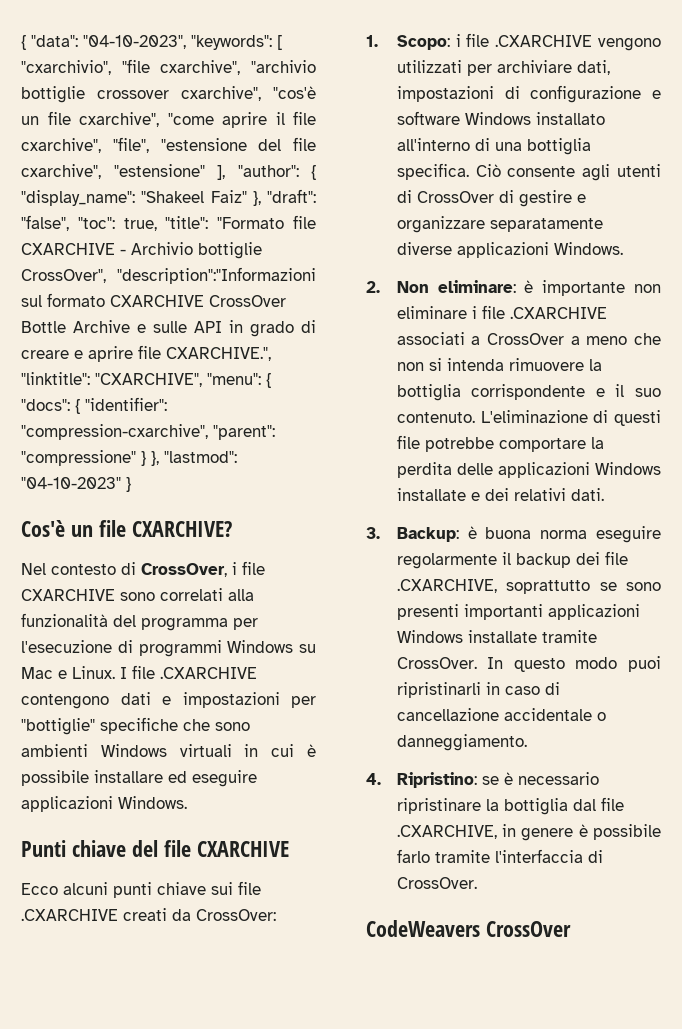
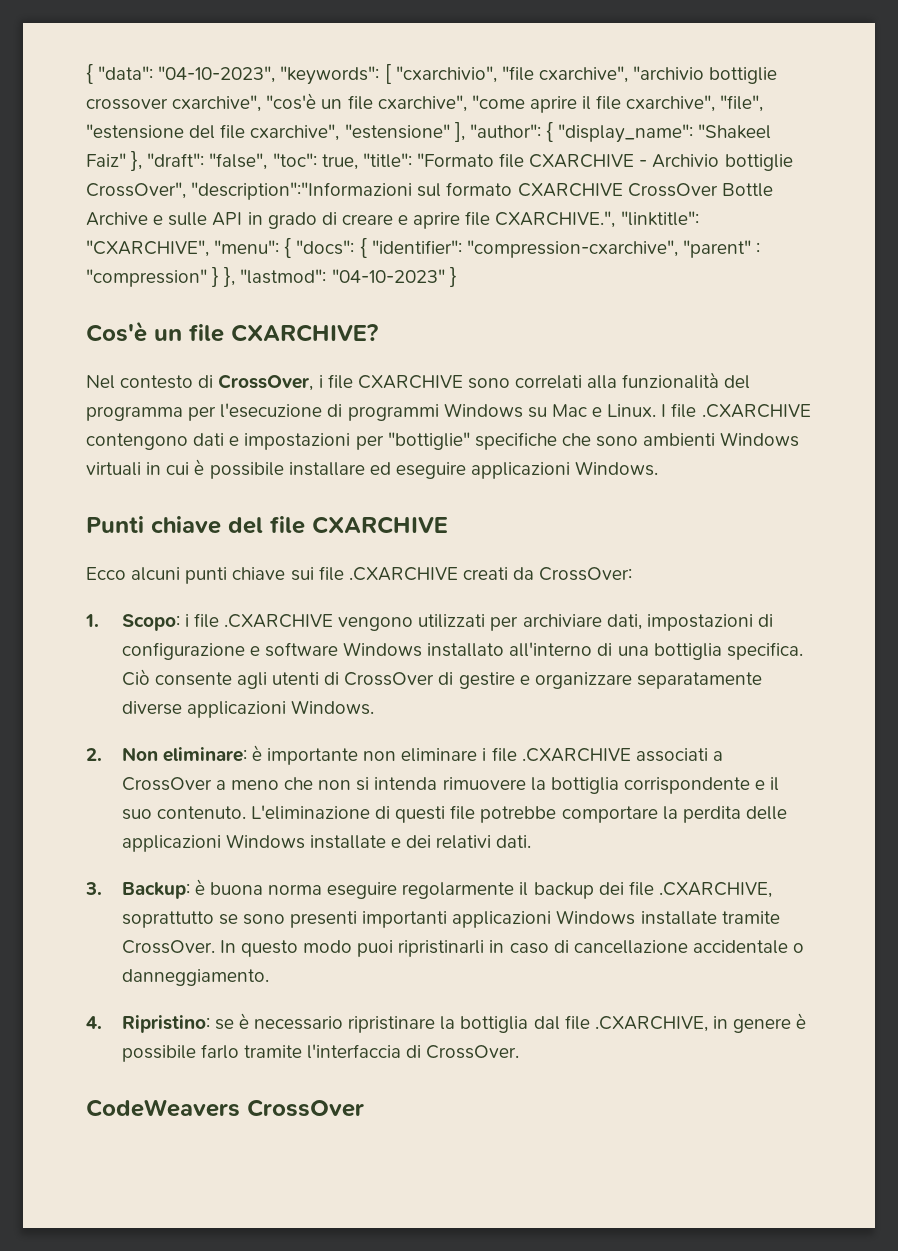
- "compression-cxarchive", "parent": "compressione" } }, "lastmod":
+ "compression-cxarchive", "parent" : "compression" } }, "lastmod":

